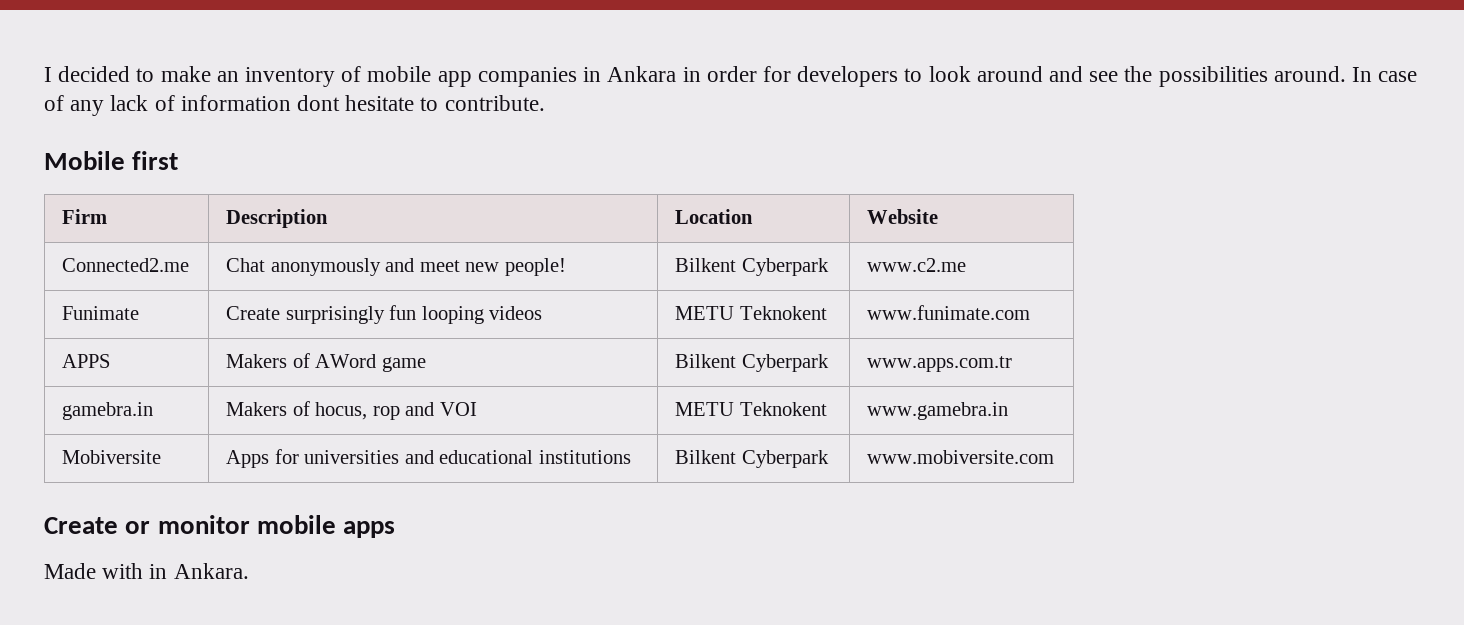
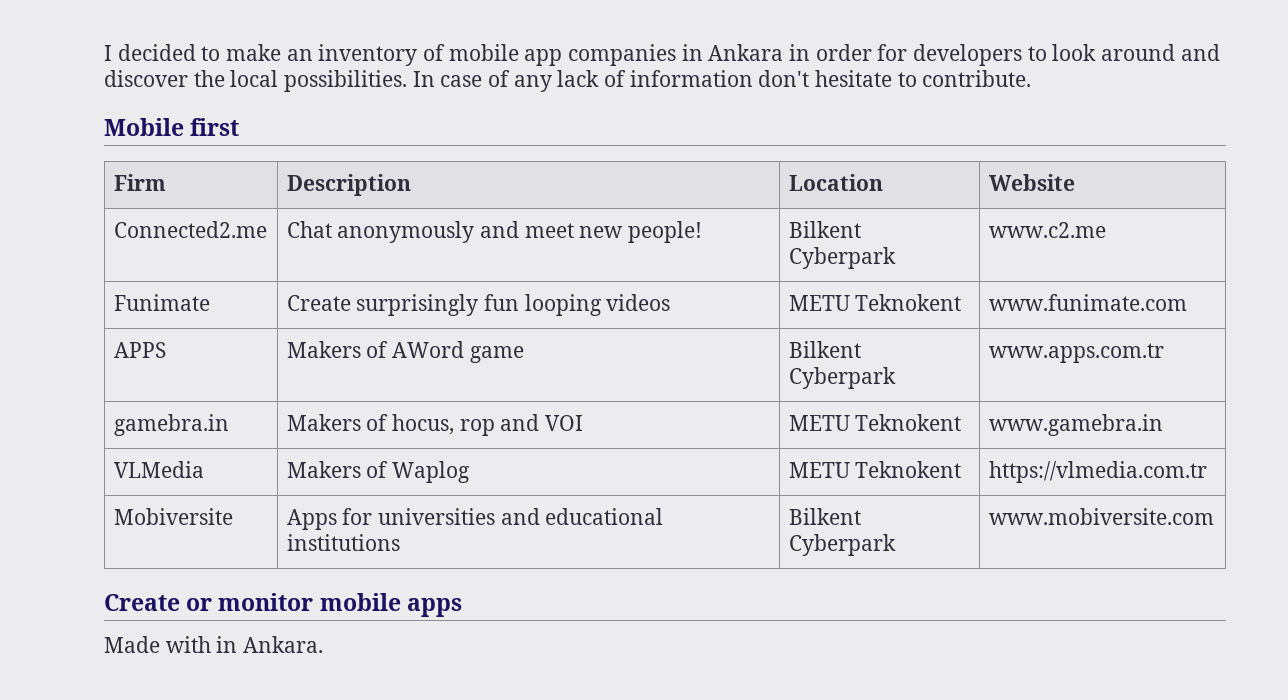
- I decided to make an inventory of mobile app companies in Ankara in order for developers to look around and see the possibilities around.
+ I decided to make an inventory of mobile app companies in Ankara in order for developers to look around and discover the local possibilities.
- In case of any lack of information dont hesitate to contribute.
+ In case of any lack of information don't hesitate to contribute.
+ VLMedia | Makers of Waplog | METU Teknokent | https://vlmedia.com.tr

